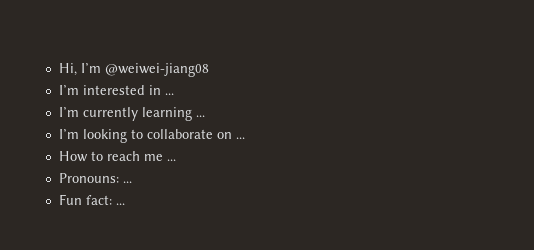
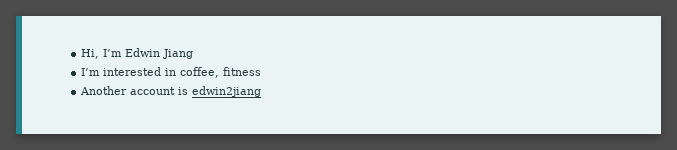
- Hi, I’m @weiwei-jiang08
+ Hi, I’m Edwin Jiang
- I’m interested in ...
- I’m currently learning ...
- I’m looking to collaborate on ...
- How to reach me ...
- Pronouns: ...
- Fun fact: ...
+ I’m interested in coffee, fitness
+ Another account is edwin2jiang

